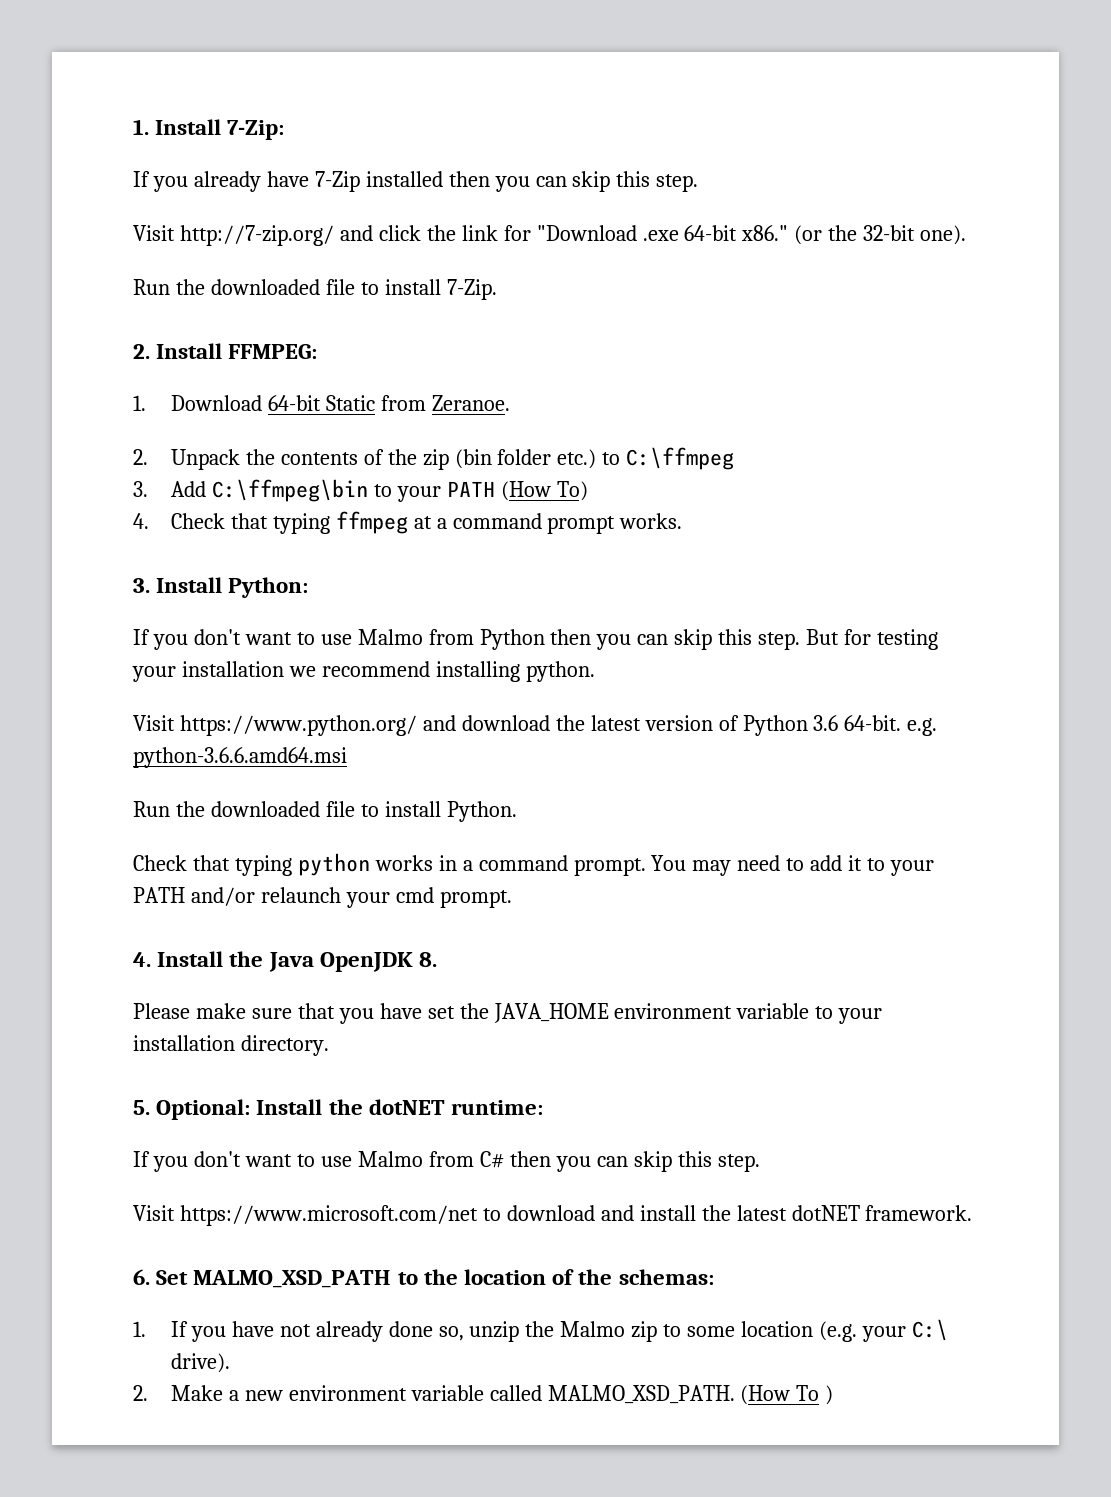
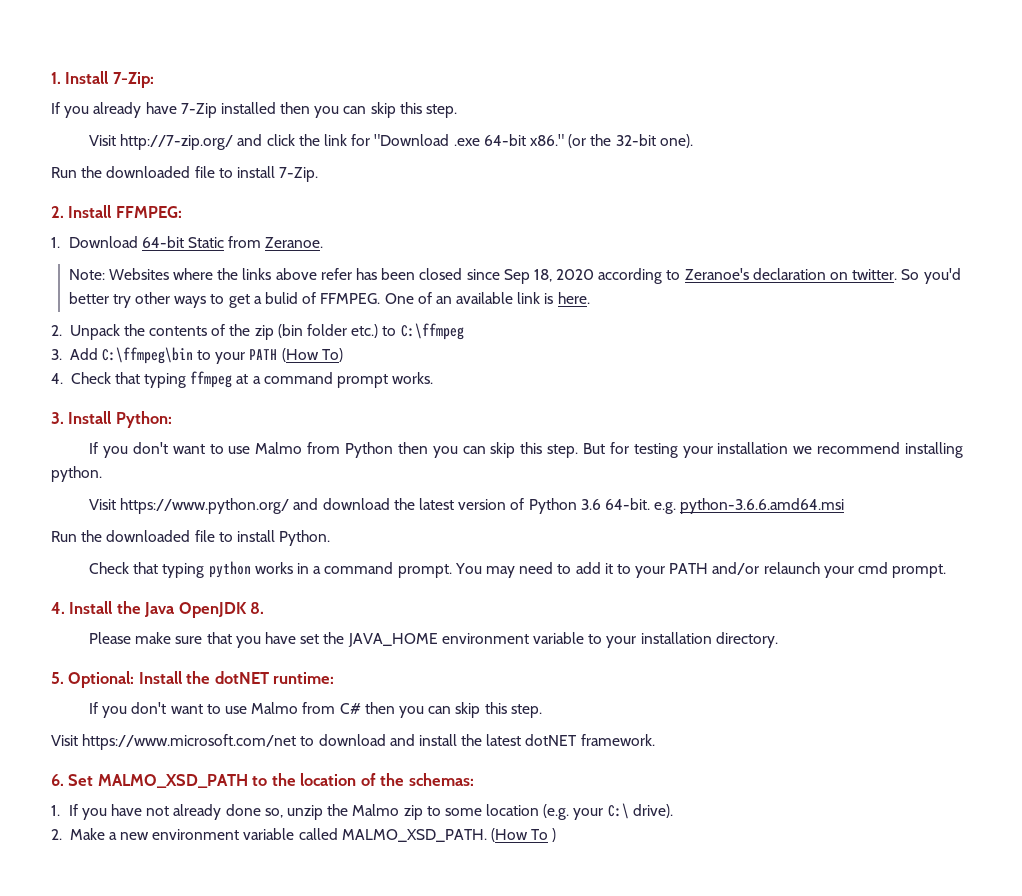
+ Note: Websites where the links above refer has been closed since Sep 18, 2020 according to Zeranoe's declaration on twitter. So you'd better try other ways to get a bulid of FFMPEG. One of an available link is here.

